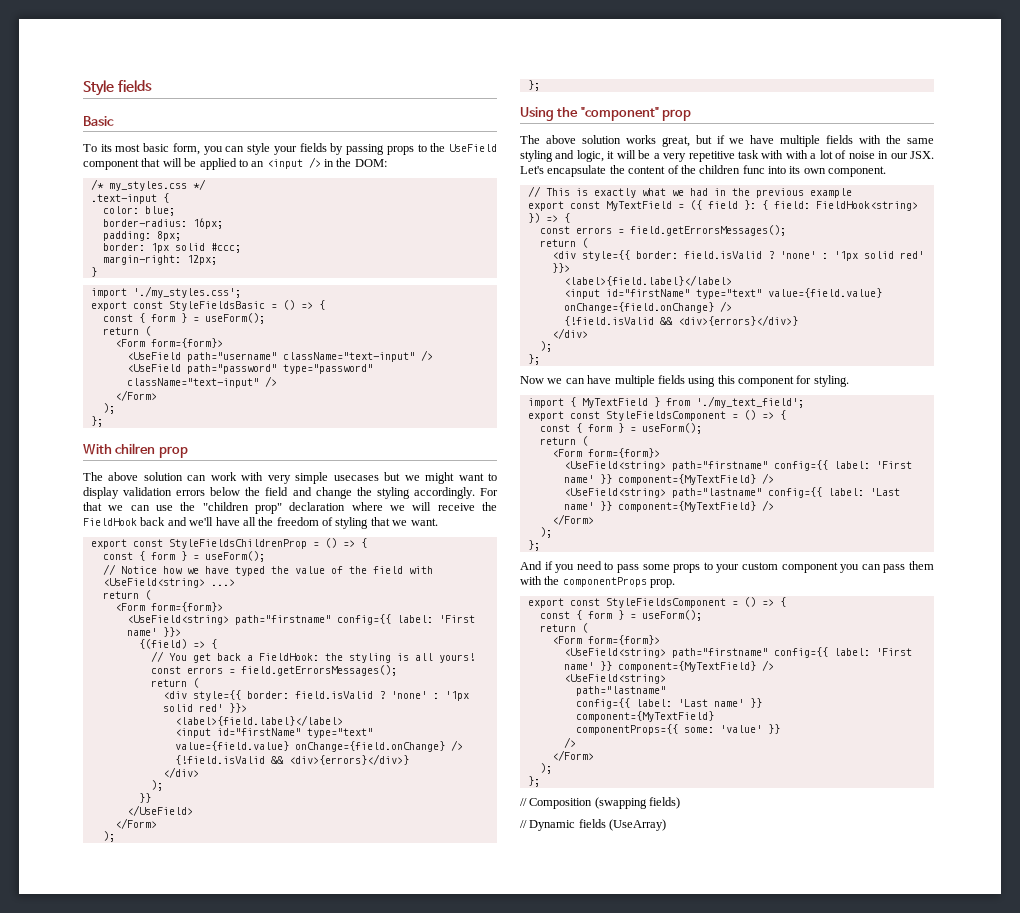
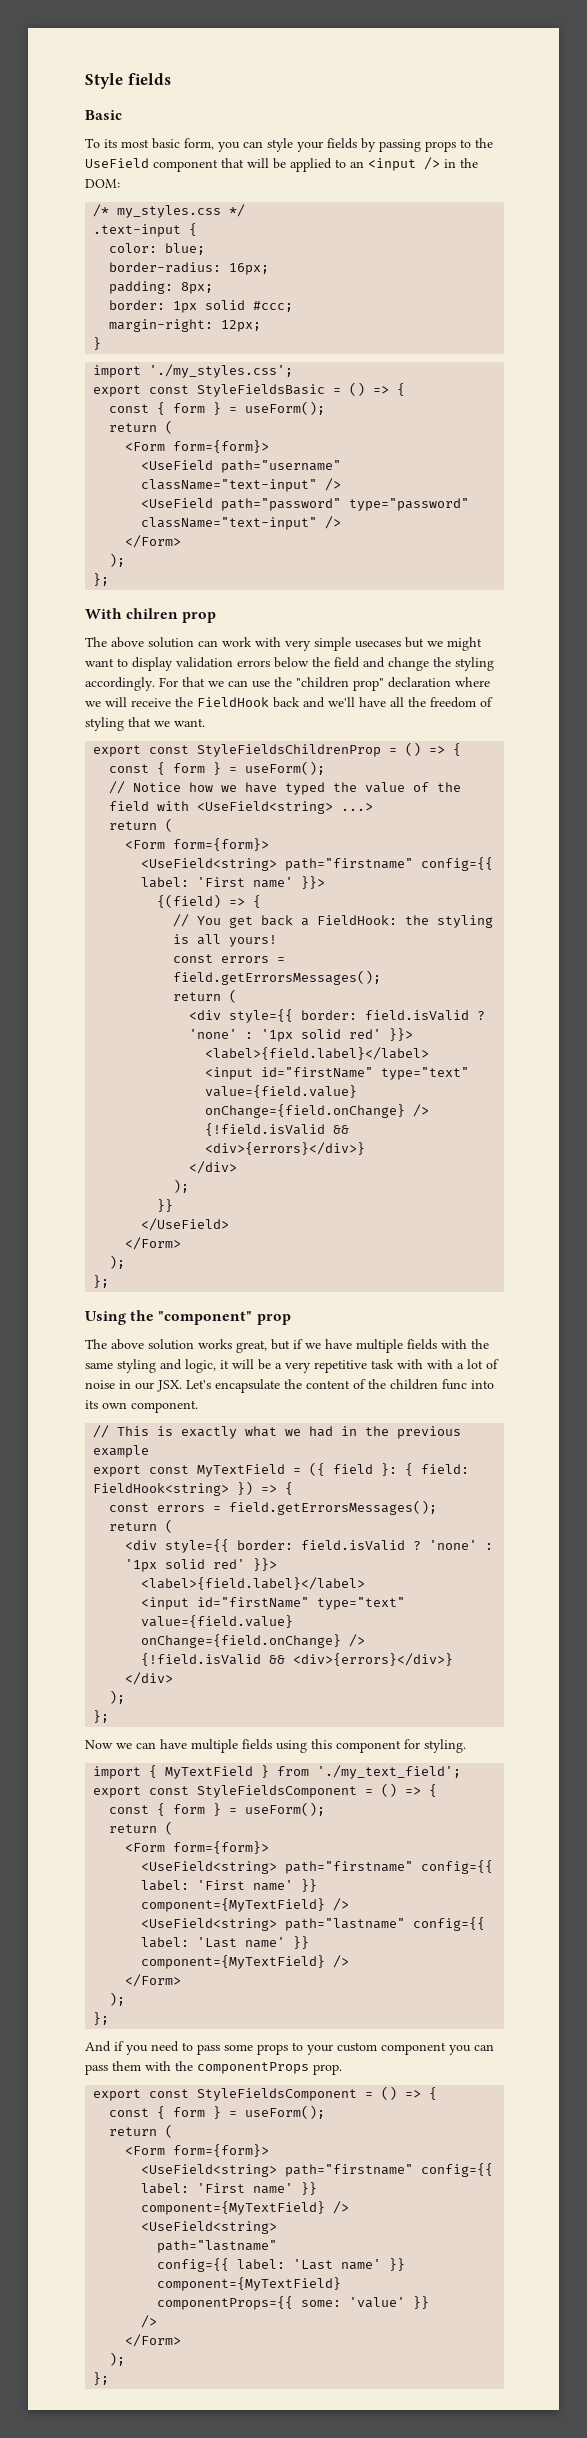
- // Composition (swapping fields)
- // Dynamic fields (UseArray)

